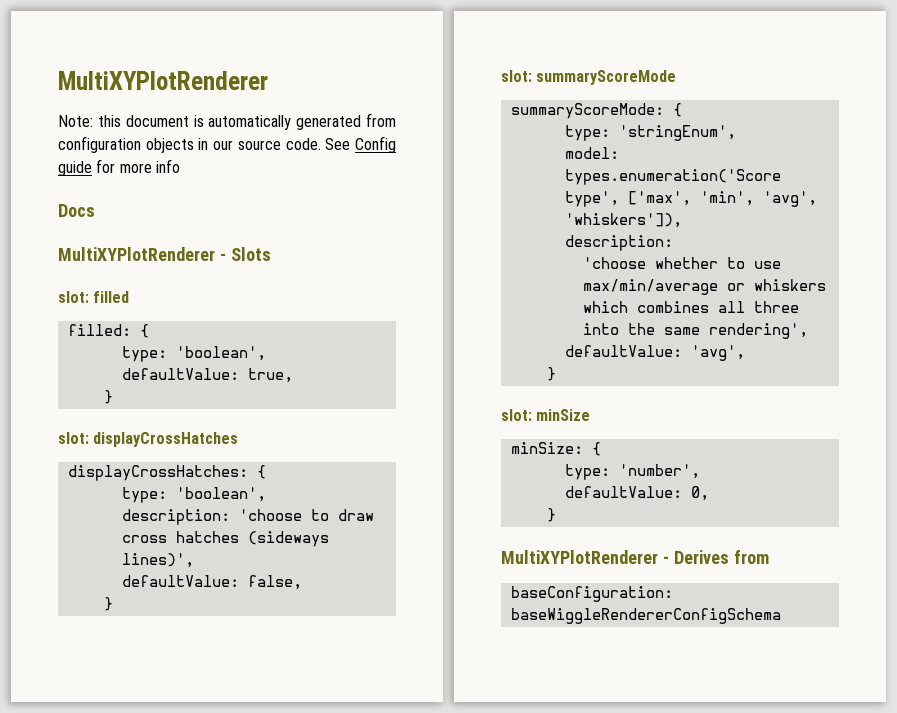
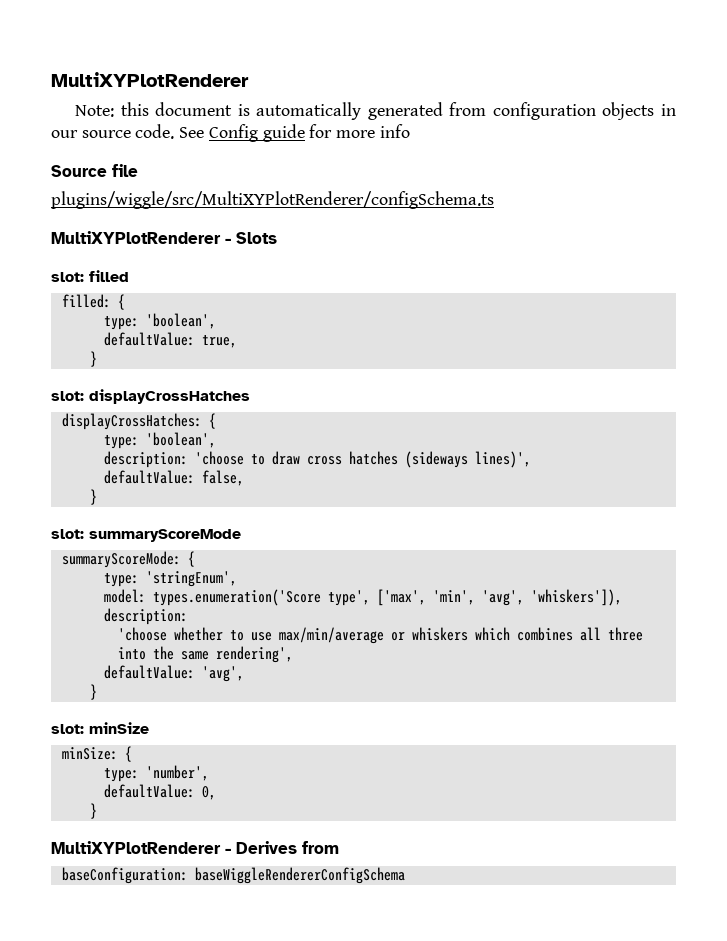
- Docs
+ Source file
+ plugins/wiggle/src/MultiXYPlotRenderer/configSchema.ts

